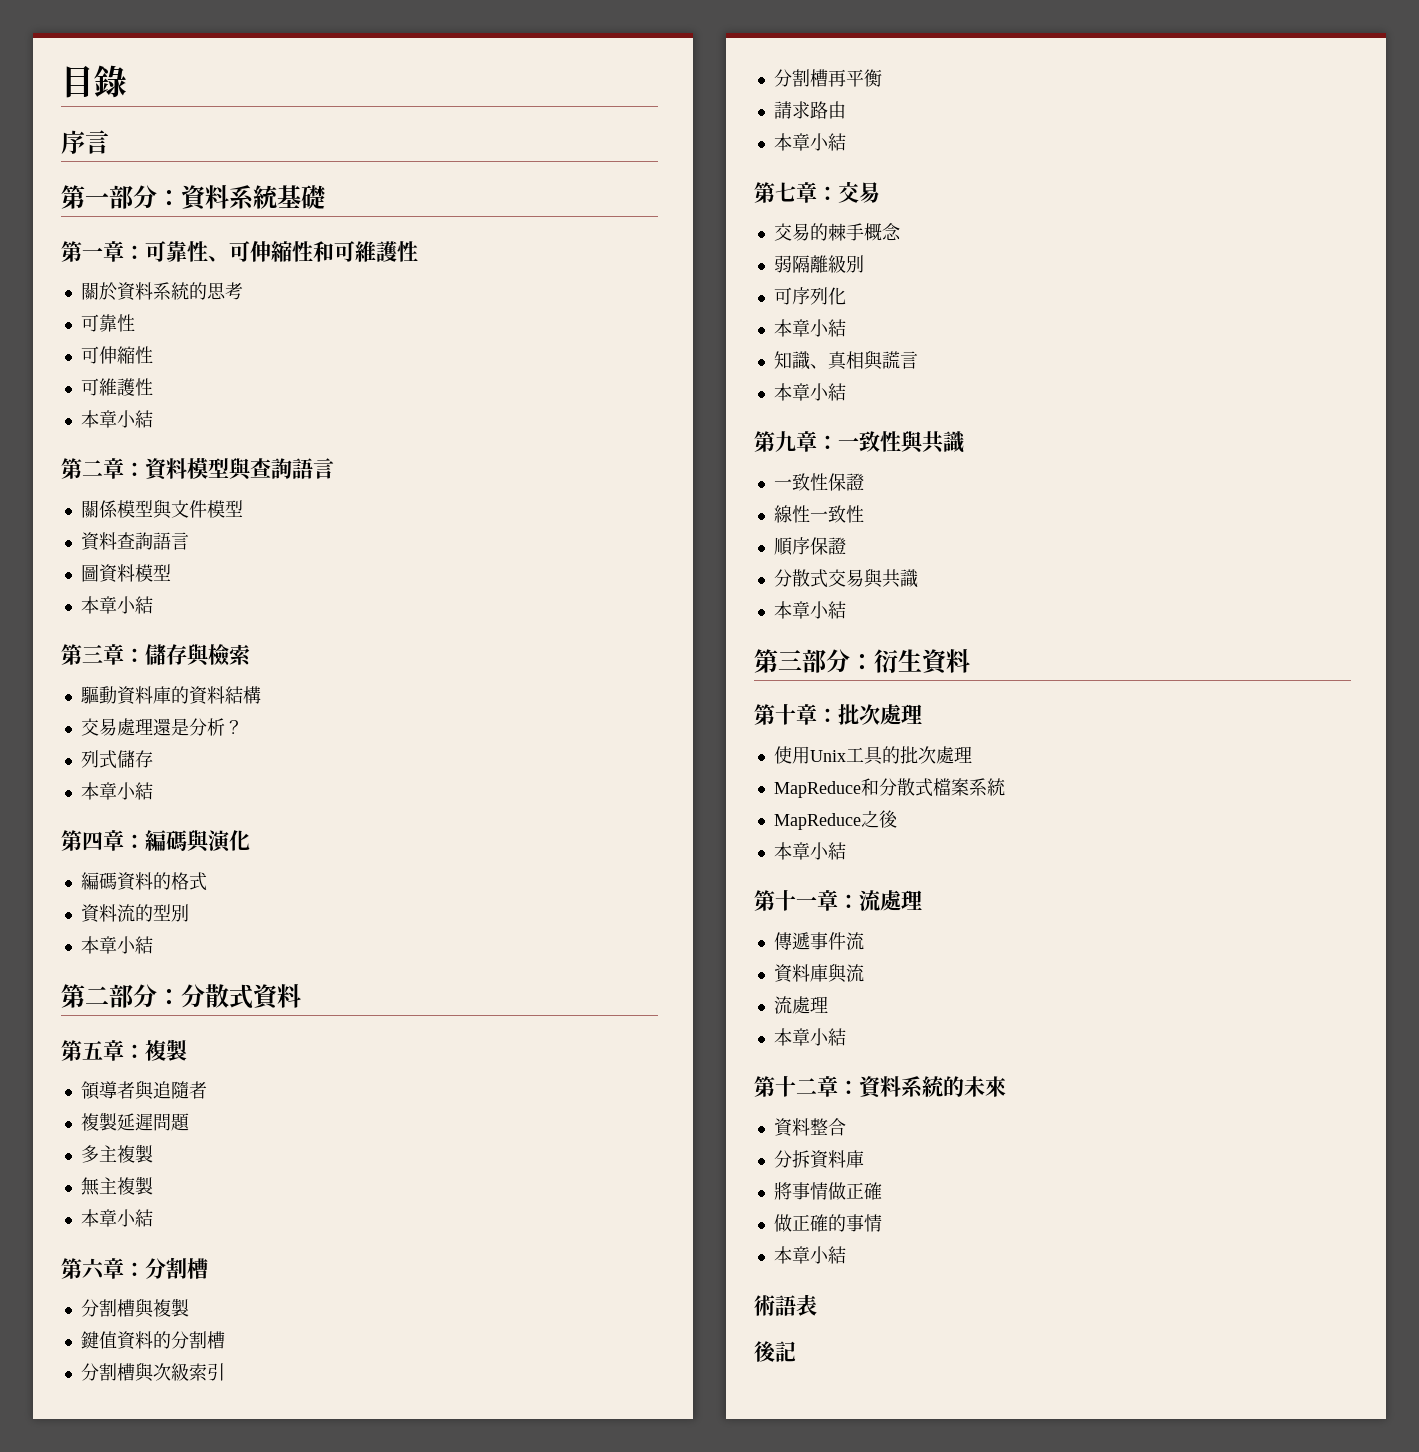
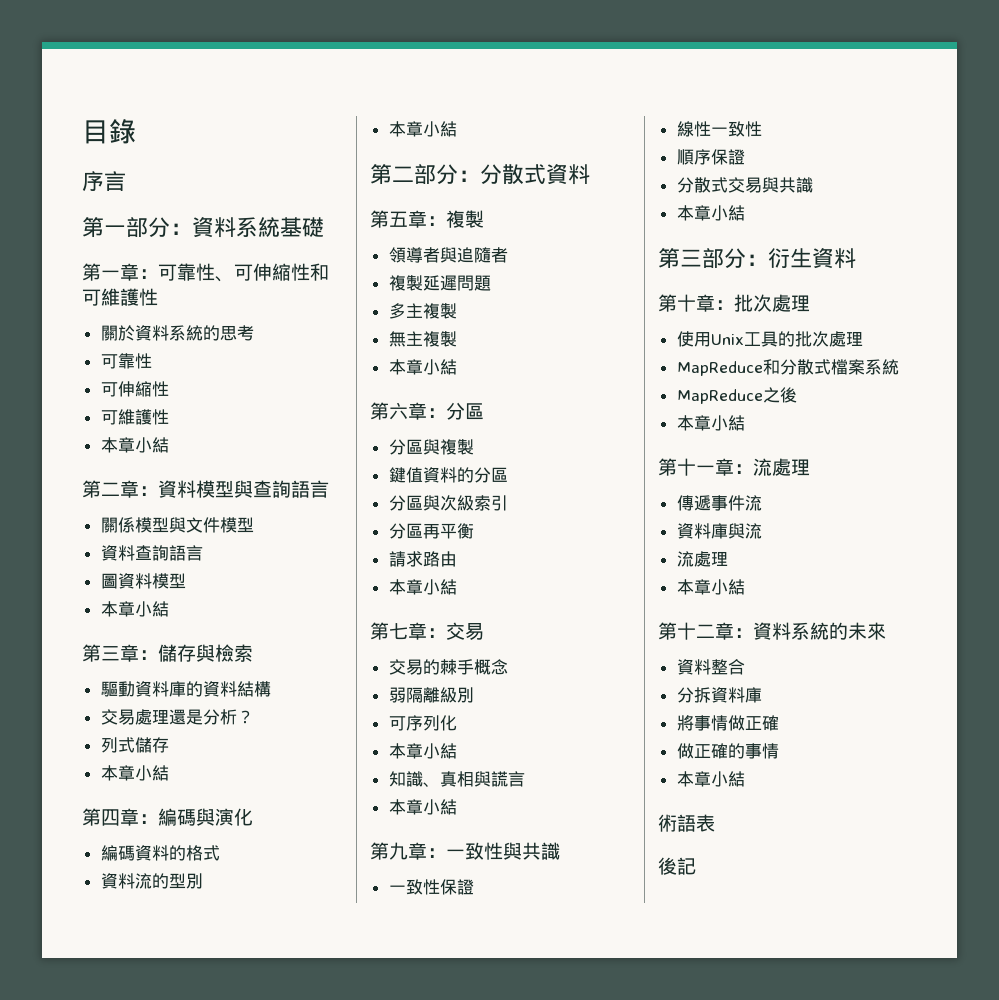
- 第六章：分割槽
- 分割槽與複製
+ 第六章：分區
+ 分區與複製
- 鍵值資料的分割槽
- 分割槽與次級索引
+ 鍵值資料的分區
+ 分區與次級索引
- 分割槽再平衡
+ 分區再平衡

